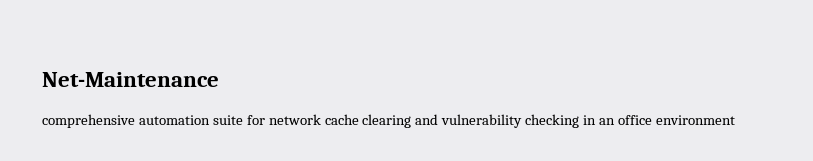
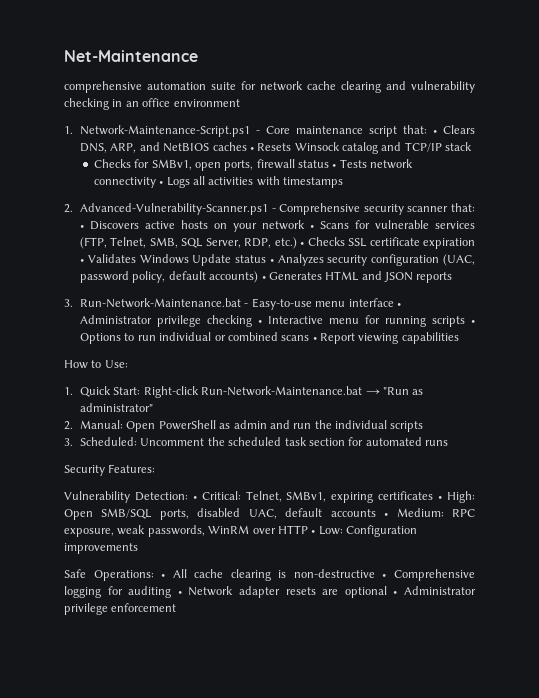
+ 1. Network-Maintenance-Script.ps1 - Core maintenance script that: • Clears DNS, ARP, and NetBIOS caches • Resets Winsock catalog and TCP/IP stack
+ Checks for SMBv1, open ports, firewall status • Tests network connectivity • Logs all activities with timestamps
+ 2. Advanced-Vulnerability-Scanner.ps1 - Comprehensive security scanner that: • Discovers active hosts on your network • Scans for vulnerable services (FTP, Telnet, SMB, SQL Server, RDP, etc.) • Checks SSL certificate expiration • Validates Windows Update status • Analyzes security configuration (UAC, password policy, default accounts) • Generates HTML and JSON reports
+ 3. Run-Network-Maintenance.bat - Easy-to-use menu interface • Administrator privilege checking • Interactive menu for running scripts • Options to run individual or combined scans • Report viewing capabilities
+ How to Use:
+ 1. Quick Start: Right-click Run-Network-Maintenance.bat → "Run as administrator"
+ 2. Manual: Open PowerShell as admin and run the individual scripts
+ 3. Scheduled: Uncomment the scheduled task section for automated runs
+ Security Features:
+ Vulnerability Detection: • Critical: Telnet, SMBv1, expiring certificates • High: Open SMB/SQL ports, disabled UAC, default accounts • Medium: RPC exposure, weak passwords, WinRM over HTTP • Low: Configuration improvements
+ Safe Operations: • All cache clearing is non-destructive • Comprehensive logging for auditing • Network adapter resets are optional • Administrator privilege enforcement

